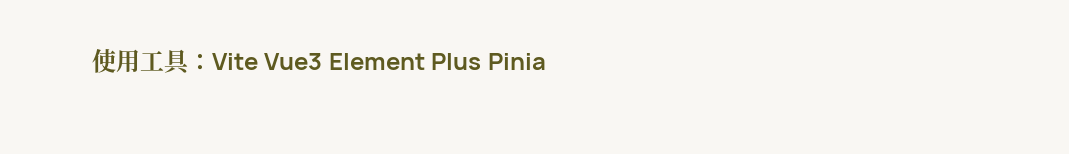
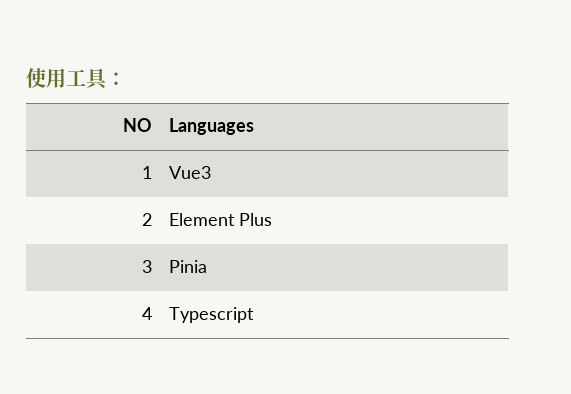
- 使用工具：Vite Vue3 Element Plus Pinia
+ 使用工具：
+ NO | Languages
+ 1 | Vue3
+ 2 | Element Plus
+ 3 | Pinia
+ 4 | Typescript

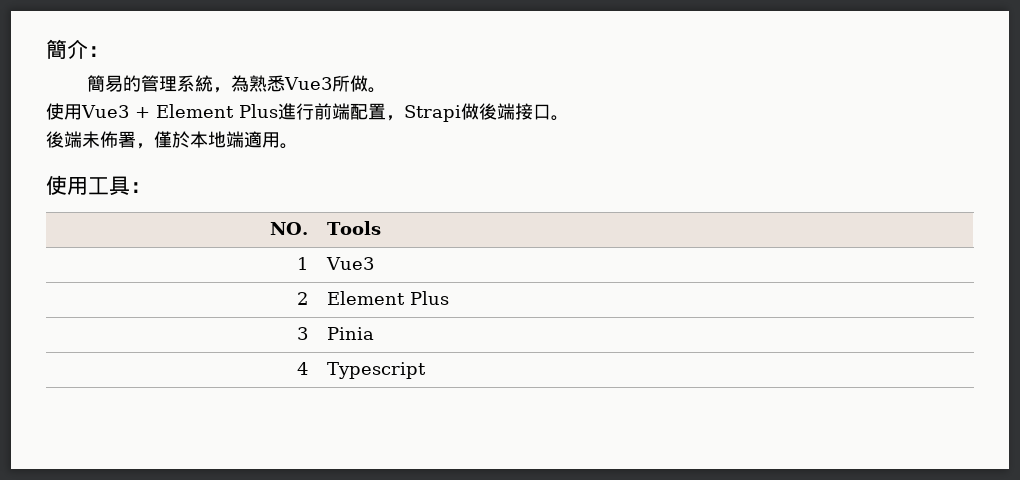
+ 簡介：
+ 簡易的管理系統，為熟悉Vue3所做。
+ 使用Vue3 + Element Plus進行前端配置，Strapi做後端接口。
+ 後端未佈署，僅於本地端適用。
- NO | Languages
+ NO. | Tools

